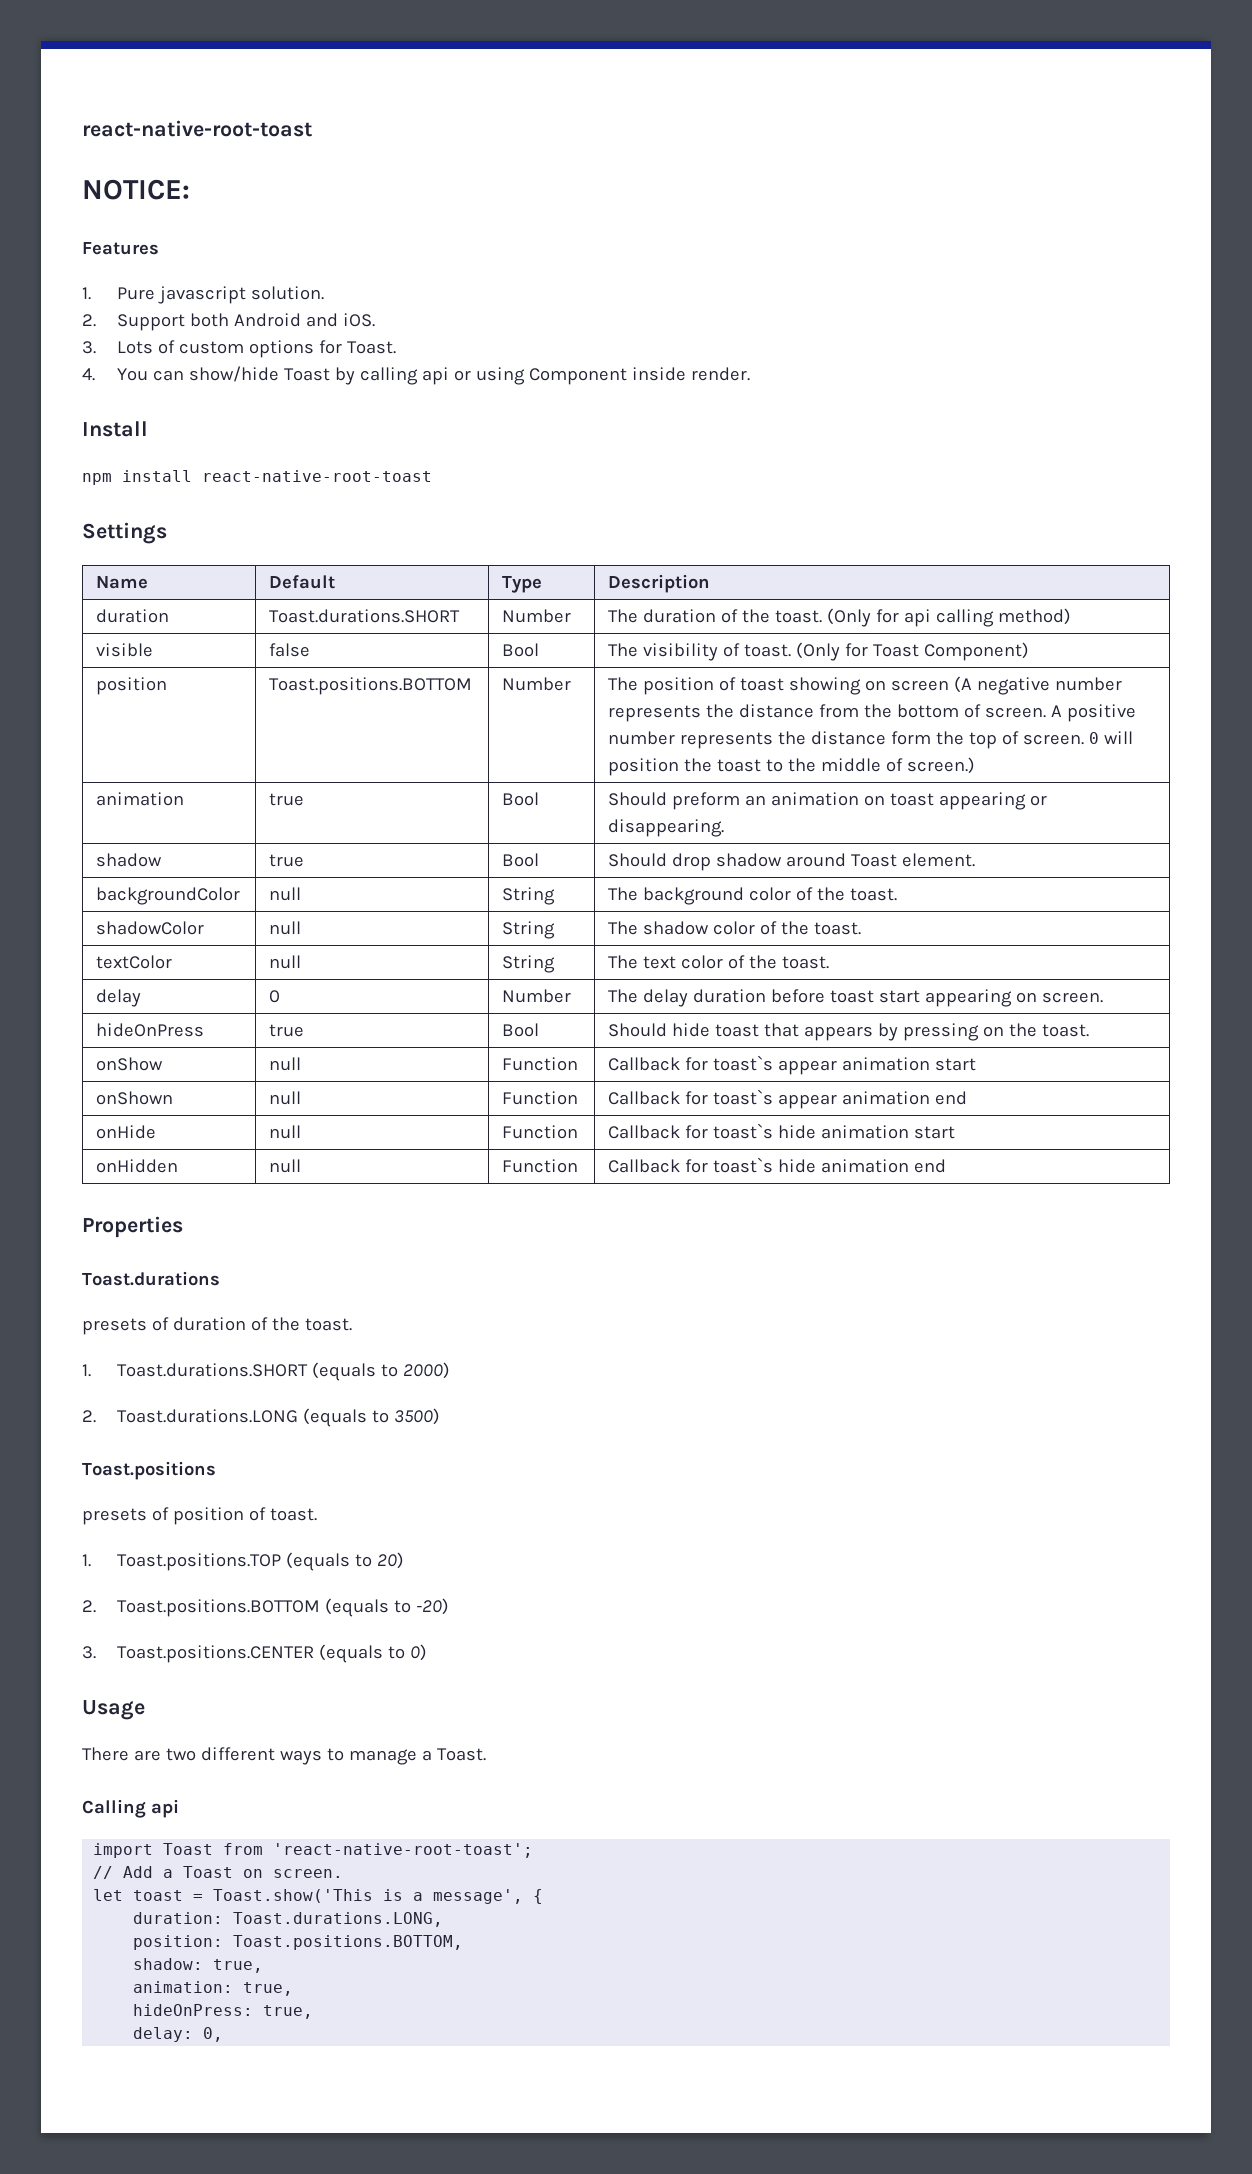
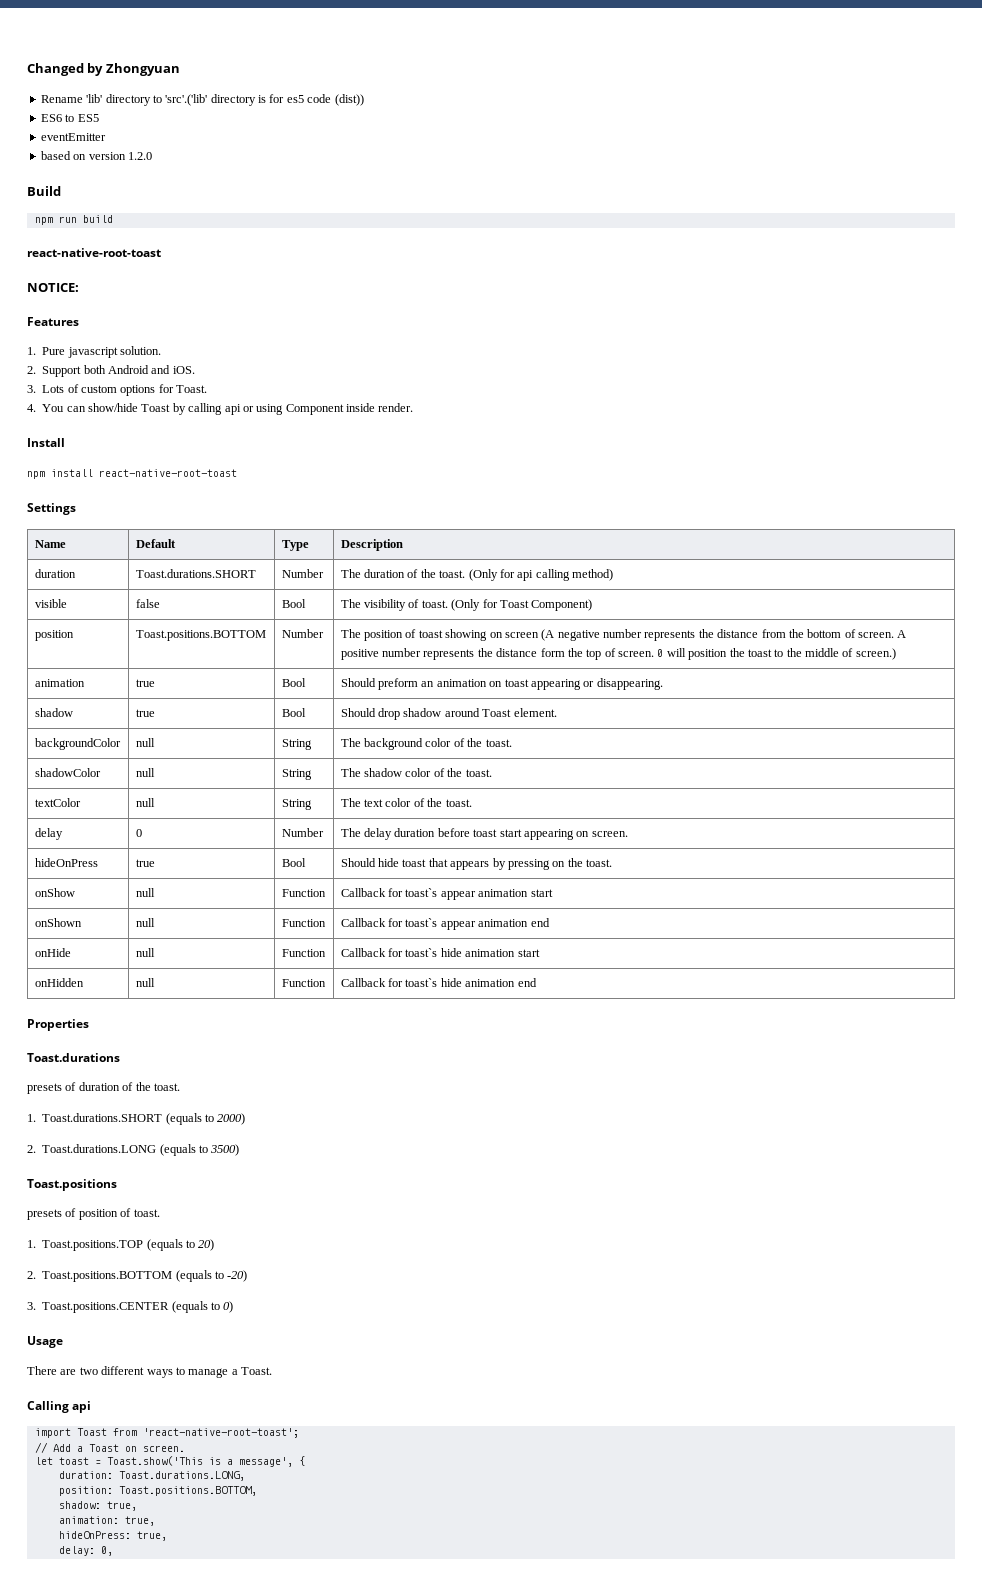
+ Changed by Zhongyuan
+ Rename 'lib' directory to 'src'.('lib' directory is for es5 code (dist))
+ ES6 to ES5
+ eventEmitter
+ based on version 1.2.0
+ Build
+ npm run build

